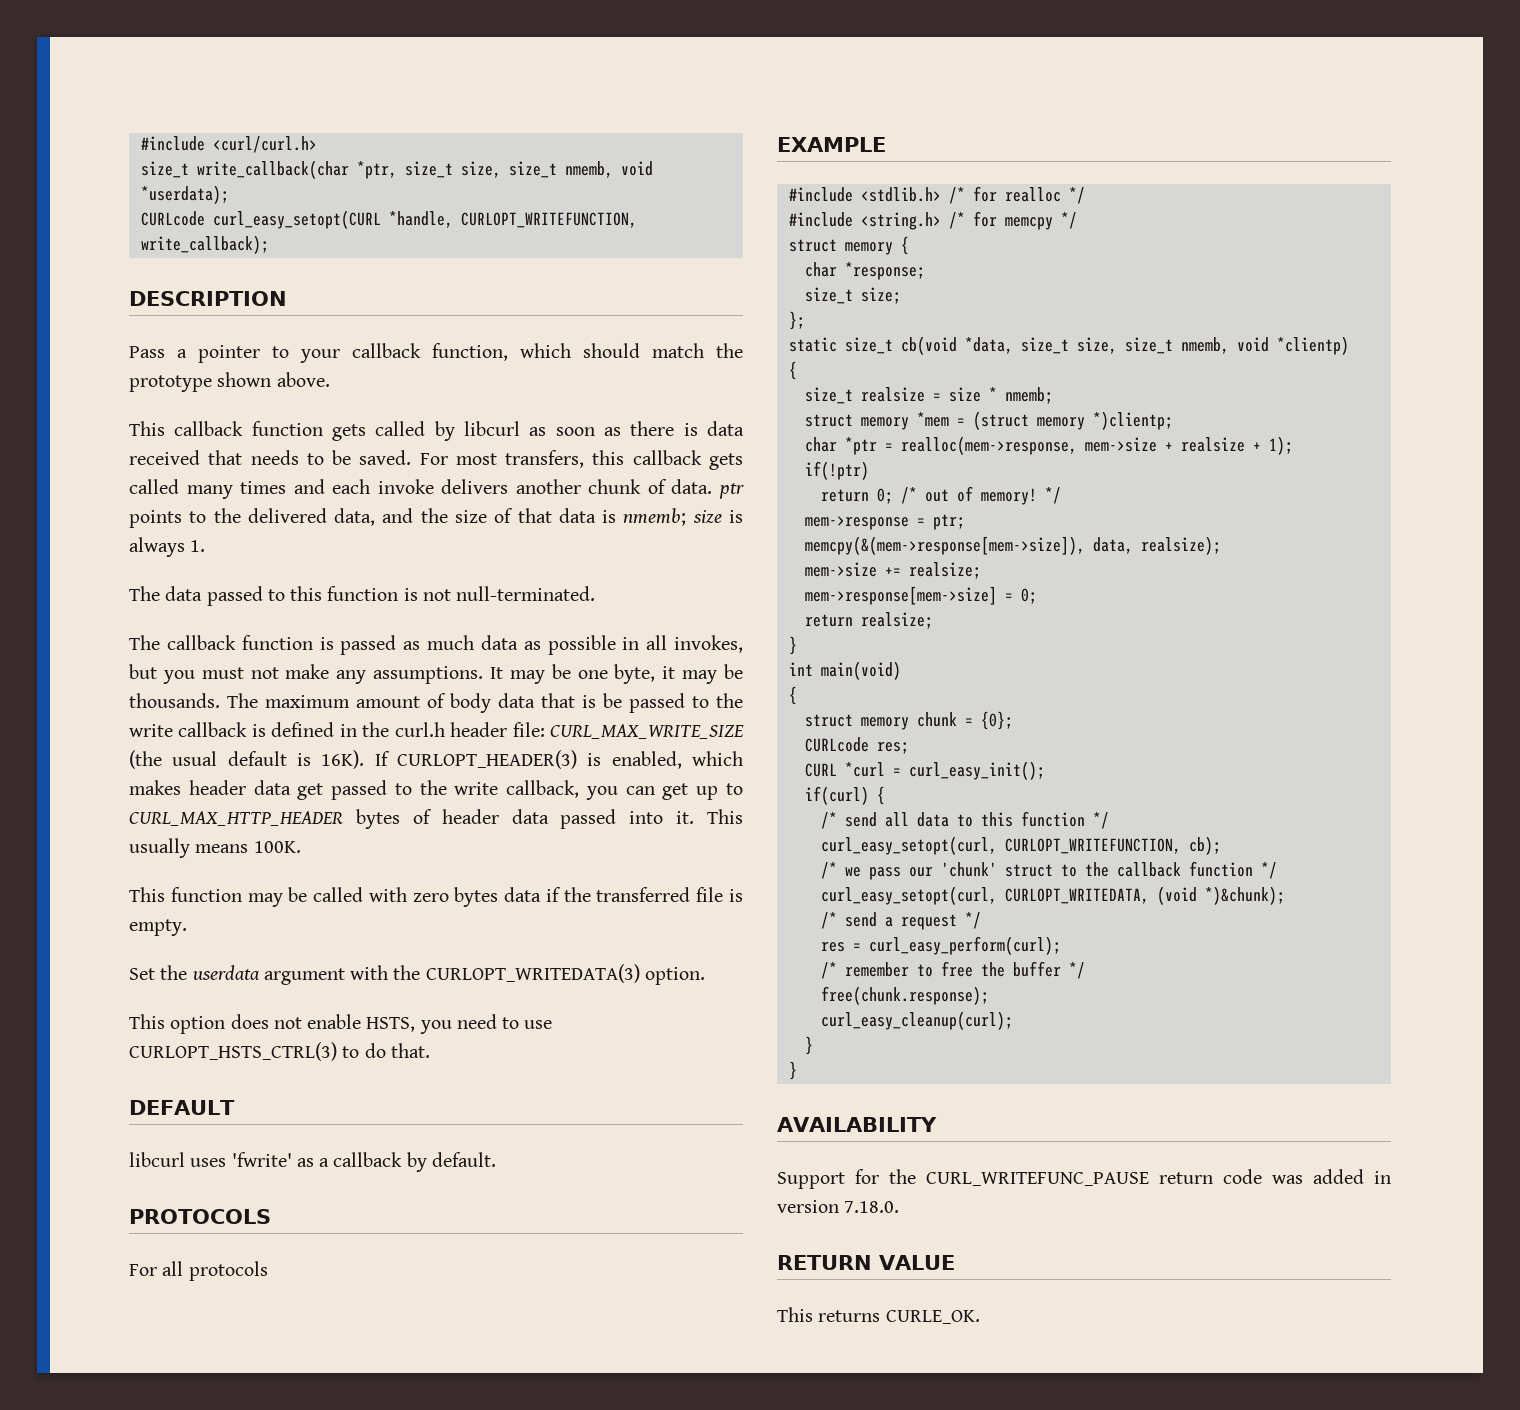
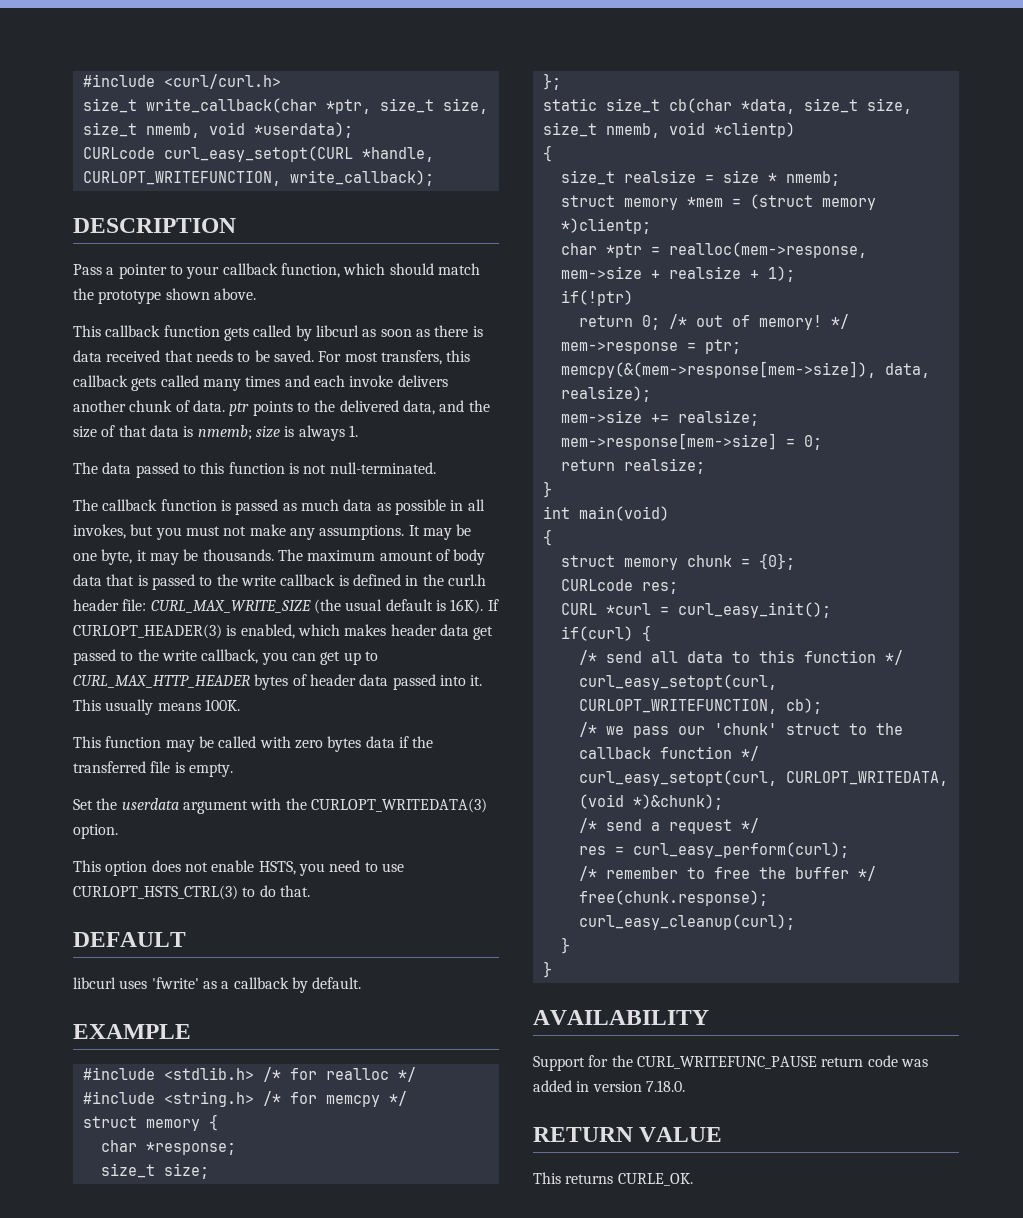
- The maximum amount of body data that is be passed to the write callback is defined in the curl.h header file: CURL_MAX_WRITE_SIZE (the usual default is 16K).
+ The maximum amount of body data that is passed to the write callback is defined in the curl.h header file: CURL_MAX_WRITE_SIZE (the usual default is 16K).
- PROTOCOLS
- For all protocols
- static size_t cb(void *data, size_t size, size_t nmemb, void *clientp)
+ static size_t cb(char *data, size_t size, size_t nmemb, void *clientp)

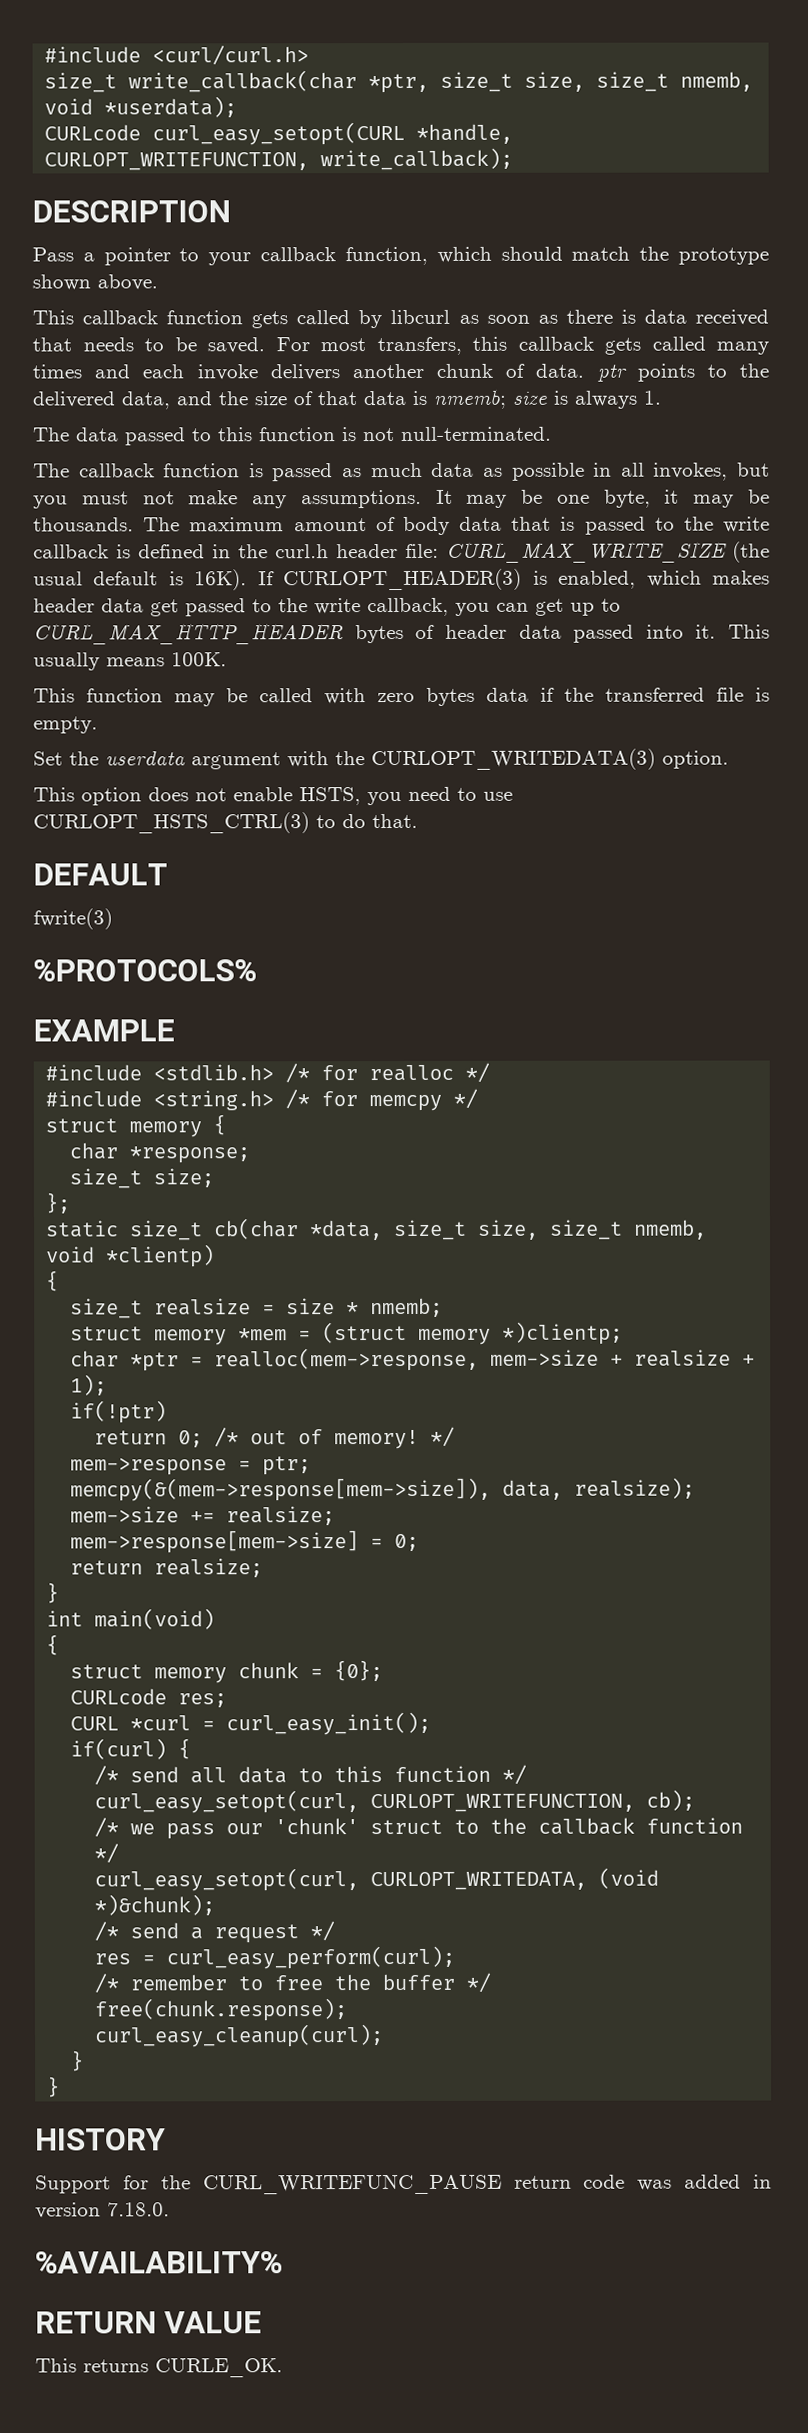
- libcurl uses 'fwrite' as a callback by default.
+ fwrite(3)
+ %PROTOCOLS%
- AVAILABILITY
+ HISTORY
+ %AVAILABILITY%

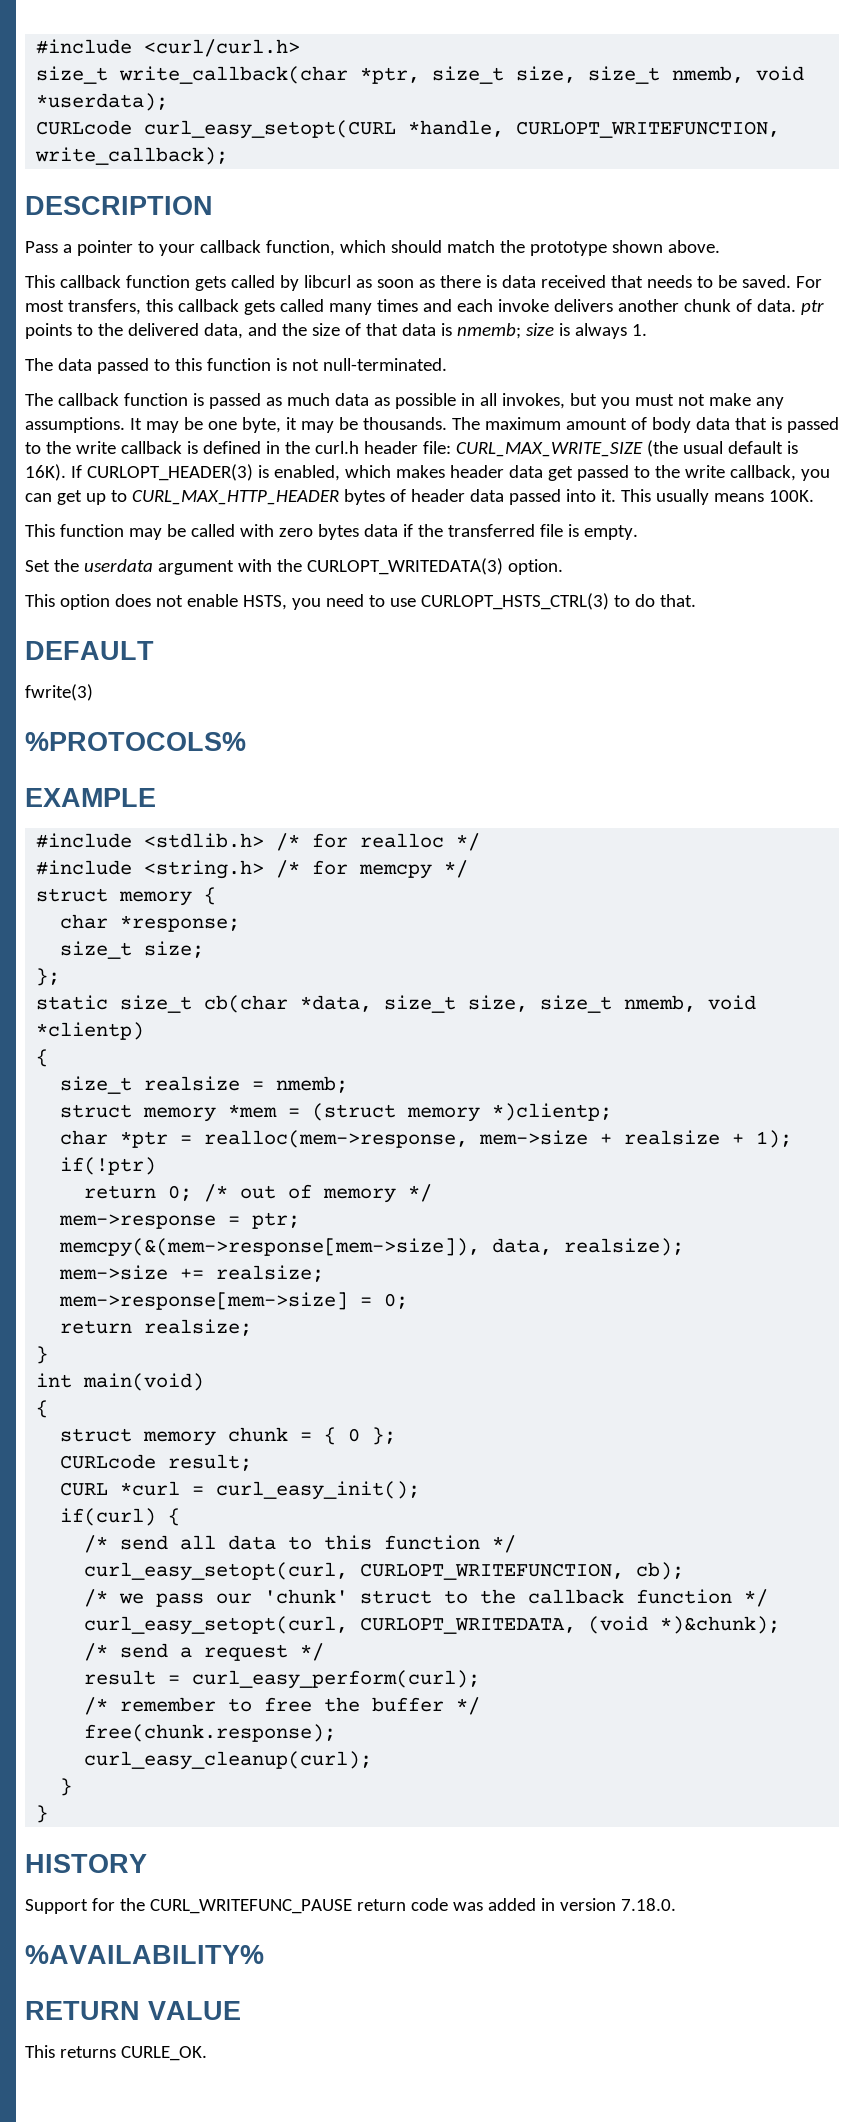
- size_t realsize = size * nmemb;
+ size_t realsize = nmemb;
- return 0; /* out of memory! */
+ return 0; /* out of memory */
- struct memory chunk = {0};
- CURLcode res;
+ struct memory chunk = { 0 };
+ CURLcode result;
- res = curl_easy_perform(curl);
+ result = curl_easy_perform(curl);

